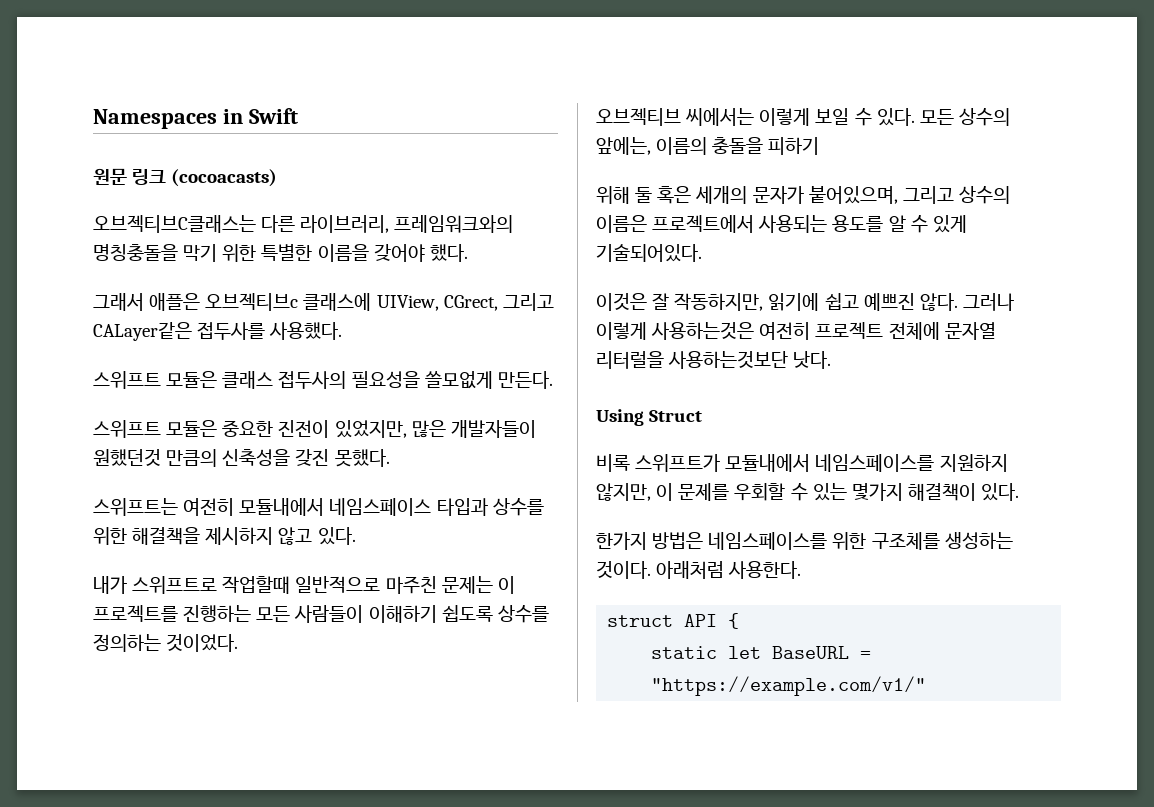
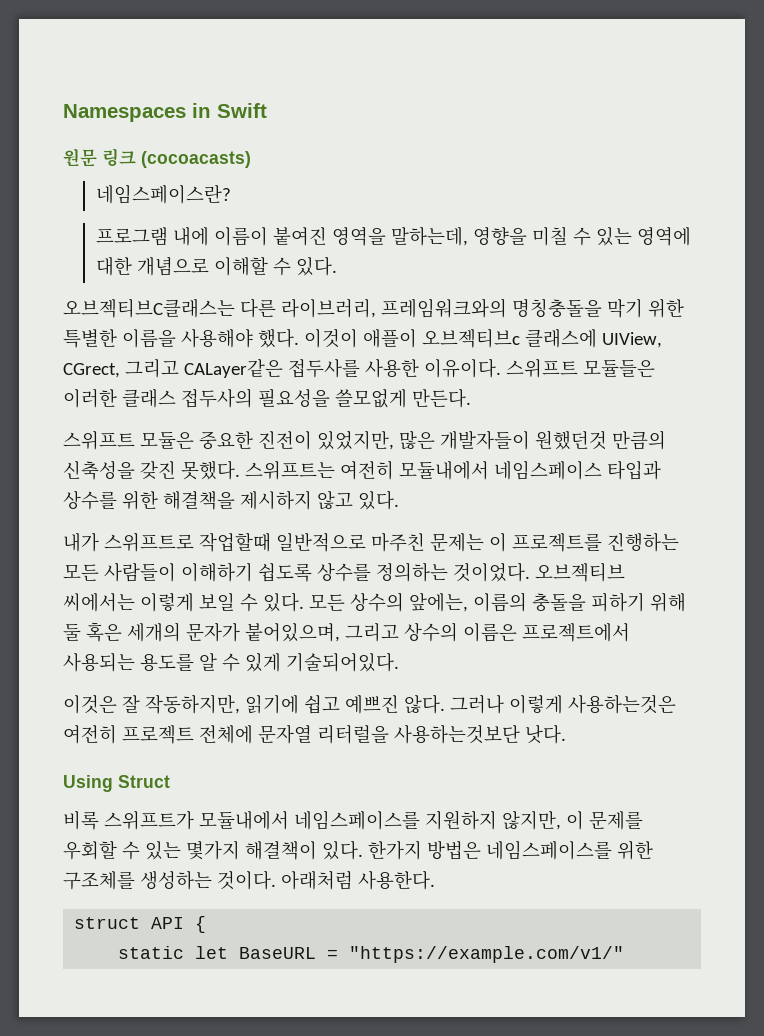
+ 네임스페이스란?
+ 프로그램 내에 이름이 붙여진 영역을 말하는데, 영향을 미칠 수 있는 영역에 대한 개념으로 이해할 수 있다.
- 오브젝티브C클래스는 다른 라이브러리, 프레임워크와의 명칭충돌을 막기 위한 특별한 이름을 갖어야 했다.
- 그래서 애플은 오브젝티브c 클래스에 UIView, CGrect, 그리고 CALayer같은 접두사를 사용했다.
- 스위프트 모듈은 클래스 접두사의 필요성을 쓸모없게 만든다.
+ 오브젝티브C클래스는 다른 라이브러리, 프레임워크와의 명칭충돌을 막기 위한 특별한 이름을 사용해야 했다. 이것이 애플이 오브젝티브c 클래스에 UIView, CGrect, 그리고 CALayer같은 접두사를 사용한 이유이다. 스위프트 모듈들은 이러한 클래스 접두사의 필요성을 쓸모없게 만든다.
- 스위프트 모듈은 중요한 진전이 있었지만, 많은 개발자들이 원했던것 만큼의 신축성을 갖진 못했다.
- 스위프트는 여전히 모듈내에서 네임스페이스 타입과 상수를 위한 해결책을 제시하지 않고 있다.
+ 스위프트 모듈은 중요한 진전이 있었지만, 많은 개발자들이 원했던것 만큼의 신축성을 갖진 못했다. 스위프트는 여전히 모듈내에서 네임스페이스 타입과 상수를 위한 해결책을 제시하지 않고 있다.
- 내가 스위프트로 작업할때 일반적으로 마주친 문제는 이 프로젝트를 진행하는 모든 사람들이 이해하기 쉽도록 상수를 정의하는 것이었다.
- 오브젝티브 씨에서는 이렇게 보일 수 있다.
+ 내가 스위프트로 작업할때 일반적으로 마주친 문제는 이 프로젝트를 진행하는 모든 사람들이 이해하기 쉽도록 상수를 정의하는 것이었다. 오브젝티브 씨에서는 이렇게 보일 수 있다.
- 모든 상수의 앞에는, 이름의 충돌을 피하기
- 위해 둘 혹은 세개의 문자가 붙어있으며, 그리고 상수의 이름은 프로젝트에서 사용되는 용도를 알 수 있게 기술되어있다.
+ 모든 상수의 앞에는, 이름의 충돌을 피하기 위해 둘 혹은 세개의 문자가 붙어있으며, 그리고 상수의 이름은 프로젝트에서 사용되는 용도를 알 수 있게 기술되어있다.
- 비록 스위프트가 모듈내에서 네임스페이스를 지원하지 않지만, 이 문제를 우회할 수 있는 몇가지 해결책이 있다.
- 한가지 방법은 네임스페이스를 위한 구조체를 생성하는 것이다.
+ 비록 스위프트가 모듈내에서 네임스페이스를 지원하지 않지만, 이 문제를 우회할 수 있는 몇가지 해결책이 있다. 한가지 방법은 네임스페이스를 위한 구조체를 생성하는 것이다.

